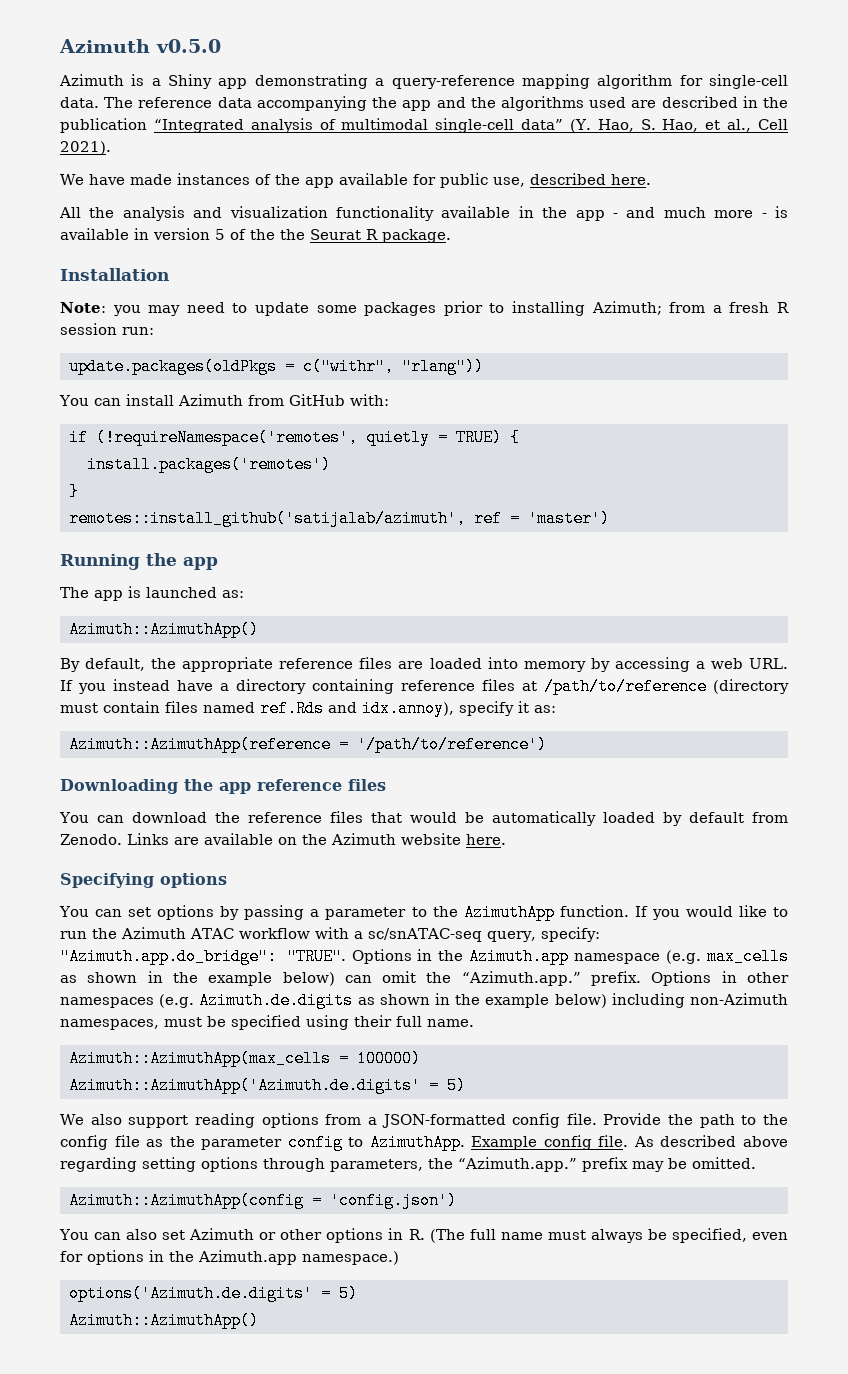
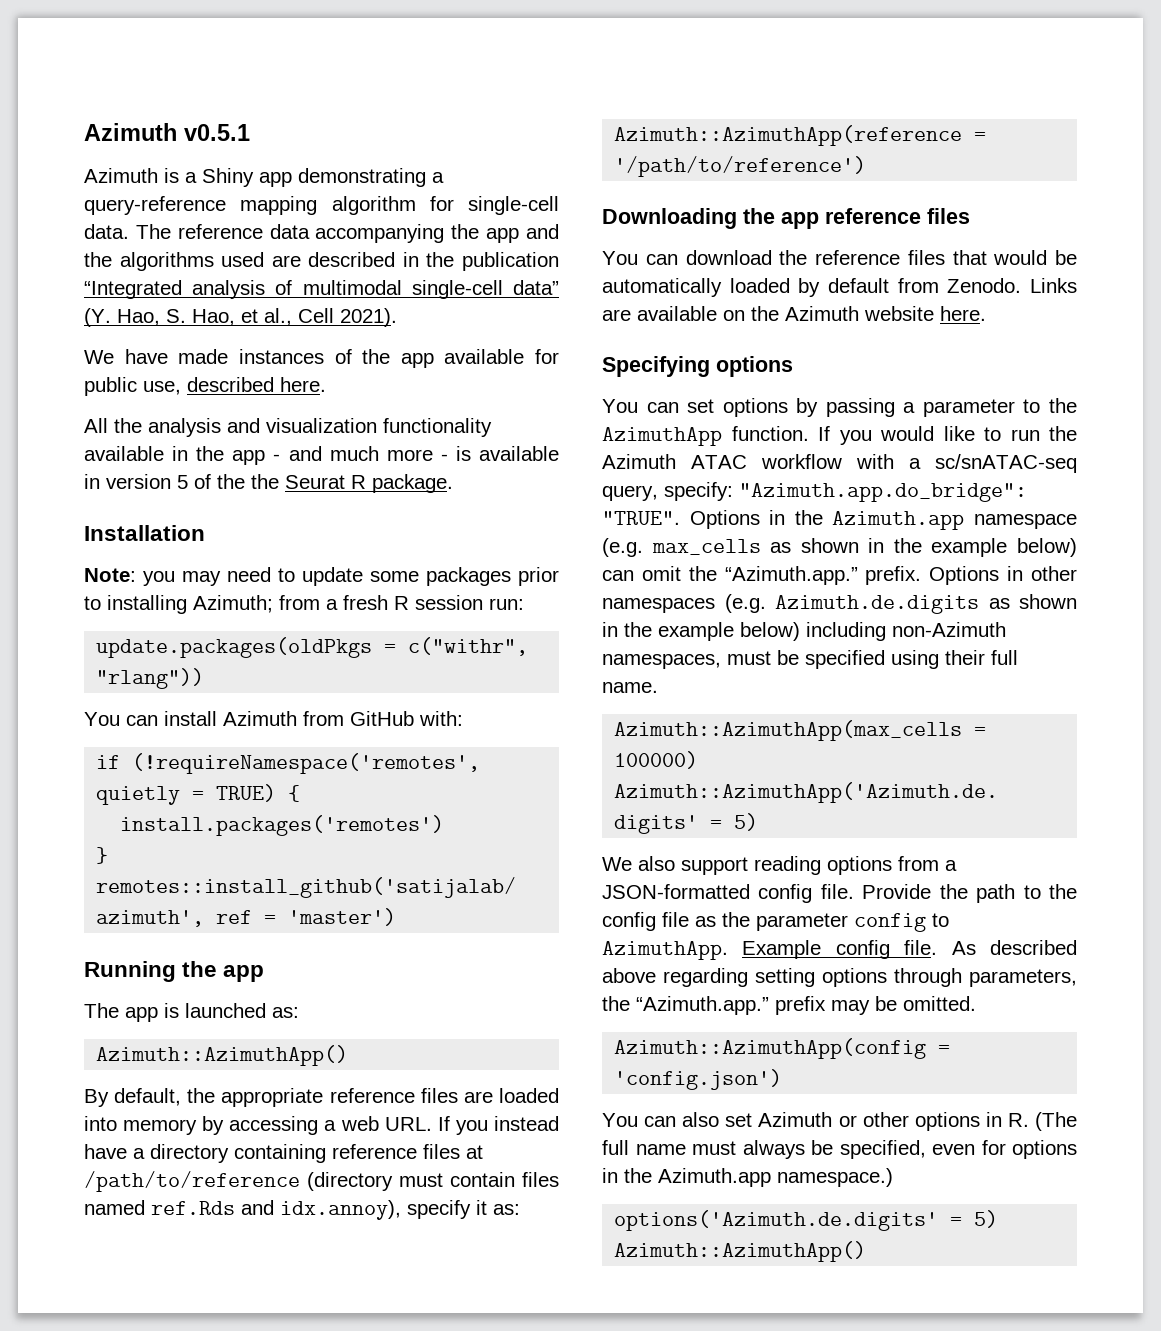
- Azimuth v0.5.0
+ Azimuth v0.5.1

